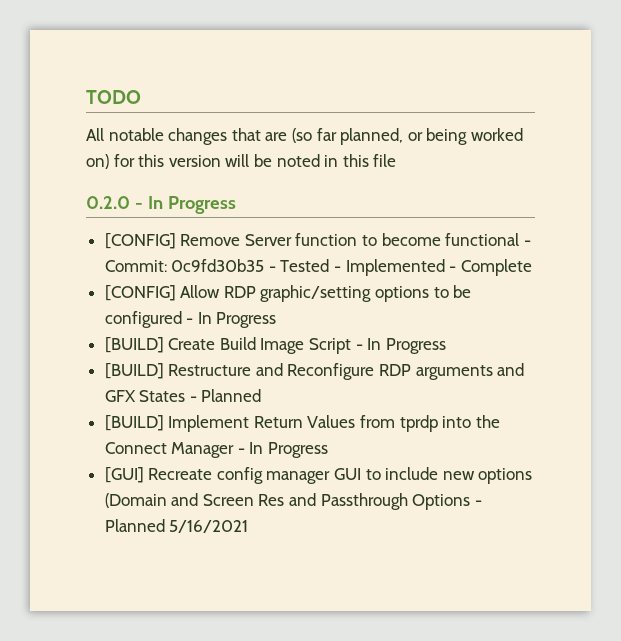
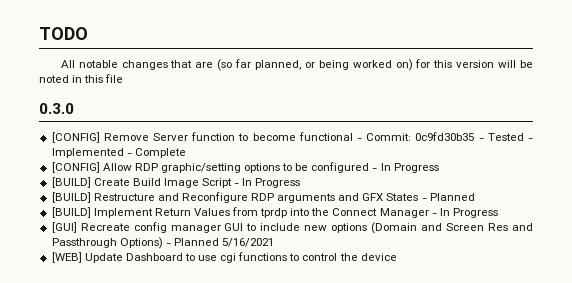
- 0.2.0 - In Progress
+ 0.3.0
- [GUI] Recreate config manager GUI to include new options (Domain and Screen Res and Passthrough Options - Planned 5/16/2021
+ [GUI] Recreate config manager GUI to include new options (Domain and Screen Res and Passthrough Options) - Planned 5/16/2021
+ [WEB] Update Dashboard to use cgi functions to control the device

